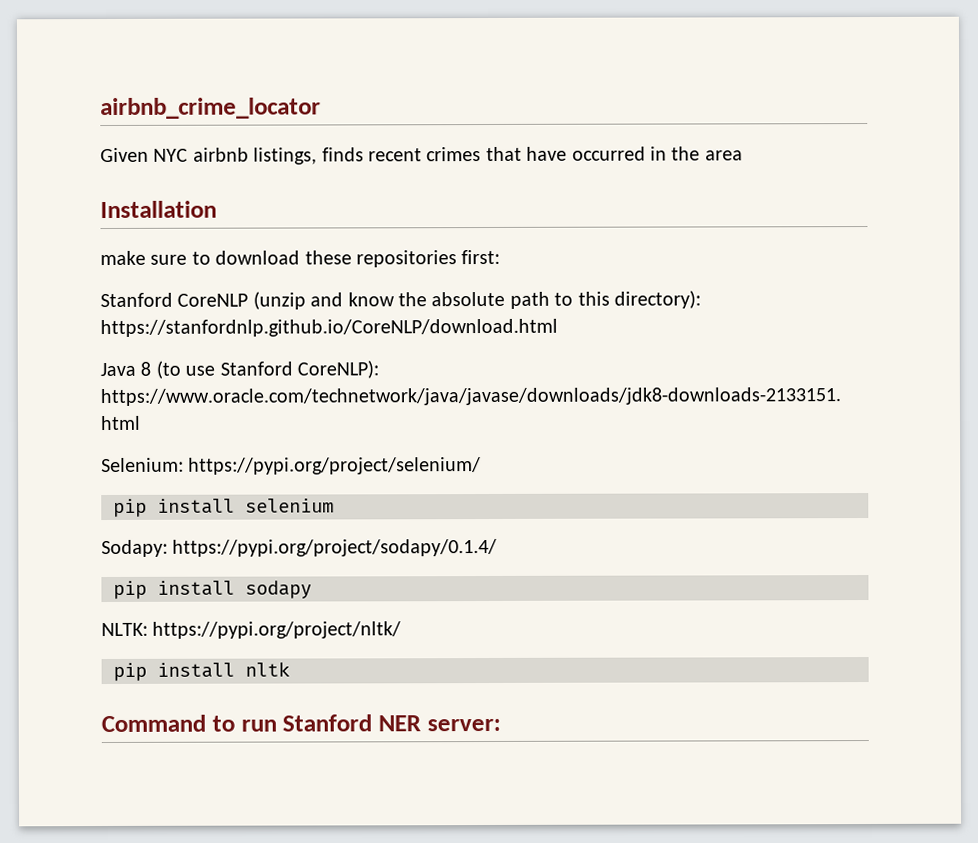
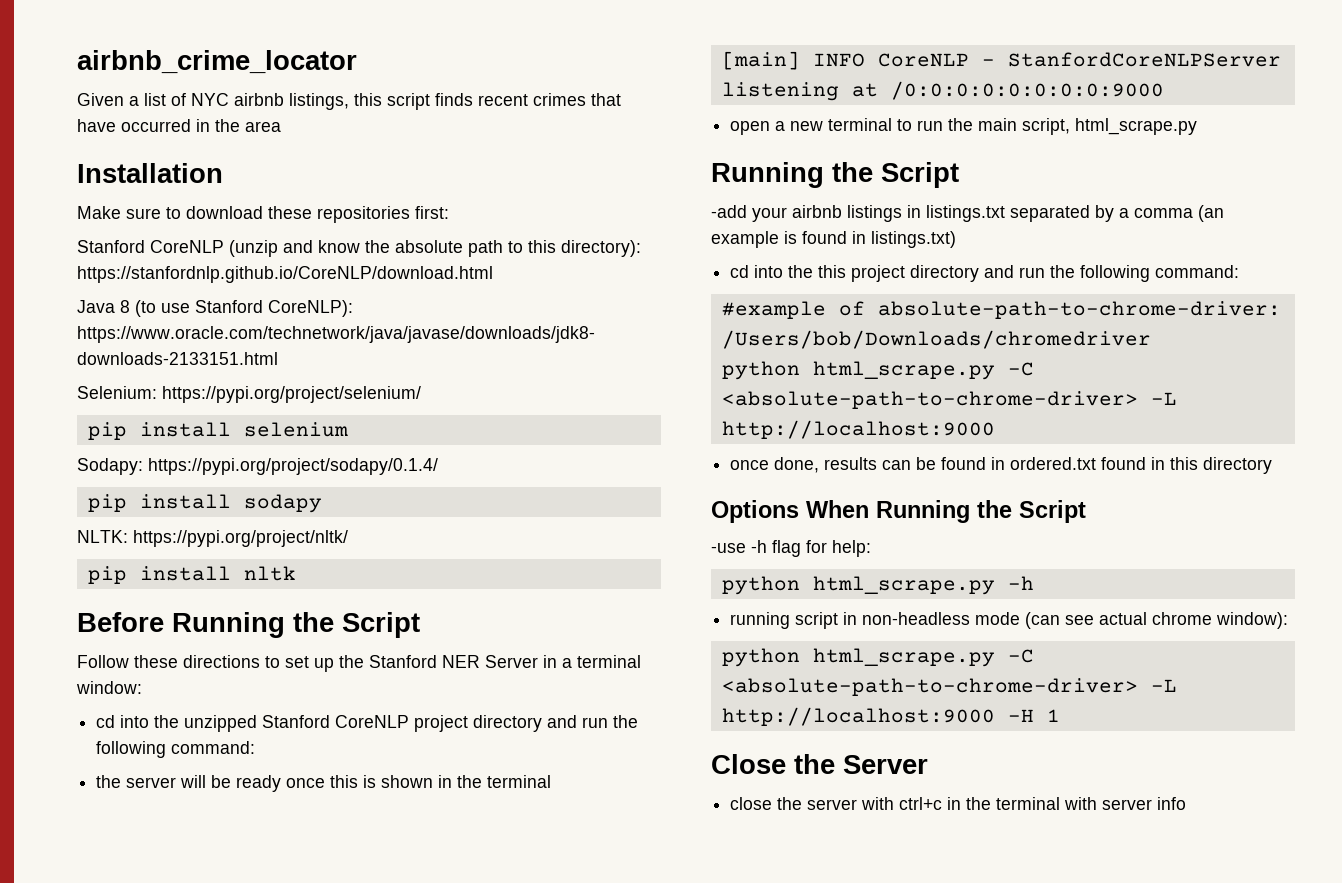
- Given NYC airbnb listings, finds recent crimes that have occurred in the area
+ Given a list of NYC airbnb listings, this script finds recent crimes that have occurred in the area
- make sure to download these repositories first:
+ Make sure to download these repositories first:
- Command to run Stanford NER server:
+ Before Running the Script
+ Follow these directions to set up the Stanford NER Server in a terminal window:
+ cd into the unzipped Stanford CoreNLP project directory and run the following command:
+ the server will be ready once this is shown in the terminal
+ [main] INFO CoreNLP - StanfordCoreNLPServer listening at /0:0:0:0:0:0:0:0:9000
+ open a new terminal to run the main script, html_scrape.py
+ Running the Script
+ -add your airbnb listings in listings.txt separated by a comma (an example is found in listings.txt)
+ cd into the this project directory and run the following command:
+ #example of absolute-path-to-chrome-driver: /Users/bob/Downloads/chromedriver
+ python html_scrape.py -C <absolute-path-to-chrome-driver> -L http://localhost:9000
+ once done, results can be found in ordered.txt found in this directory
+ Options When Running the Script
+ -use -h flag for help:
+ python html_scrape.py -h
+ running script in non-headless mode (can see actual chrome window):
+ python html_scrape.py -C <absolute-path-to-chrome-driver> -L http://localhost:9000 -H 1
+ Close the Server
+ close the server with ctrl+c in the terminal with server info

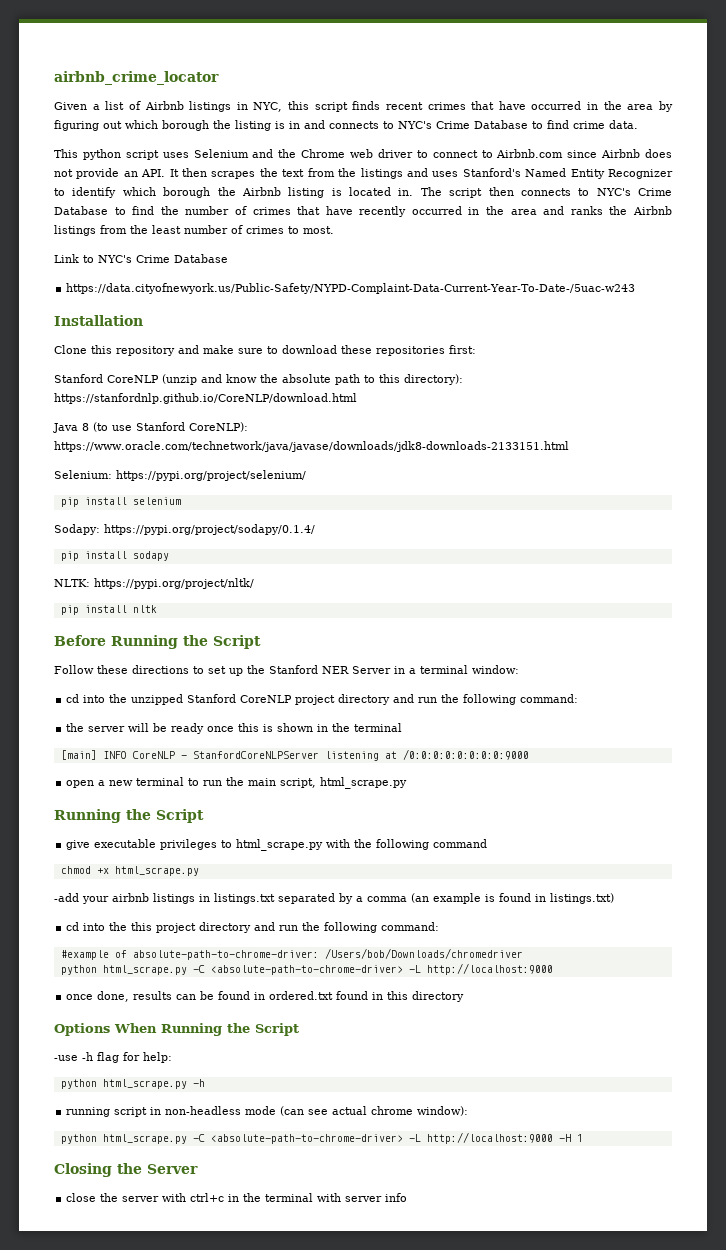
- Given a list of NYC airbnb listings, this script finds recent crimes that have occurred in the area
+ Given a list of Airbnb listings in NYC, this script finds recent crimes that have occurred in the area by figuring out which borough the listing is in and connects to NYC's Crime Database to find crime data.
+ This python script uses Selenium and the Chrome web driver to connect to Airbnb.com since Airbnb does not provide an API. It then scrapes the text from the listings and uses Stanford's Named Entity Recognizer to identify which borough the Airbnb listing is located in. The script then connects to NYC's Crime Database to find the number of crimes that have recently occurred in the area and ranks the Airbnb listings from the least number of crimes to most.
+ Link to NYC's Crime Database
+ https://data.cityofnewyork.us/Public-Safety/NYPD-Complaint-Data-Current-Year-To-Date-/5uac-w243
  Installation
- Make sure to download these repositories first:
+ Clone this repository and make sure to download these repositories first:
+ give executable privileges to html_scrape.py with the following command
+ chmod +x html_scrape.py
- Close the Server
+ Closing the Server

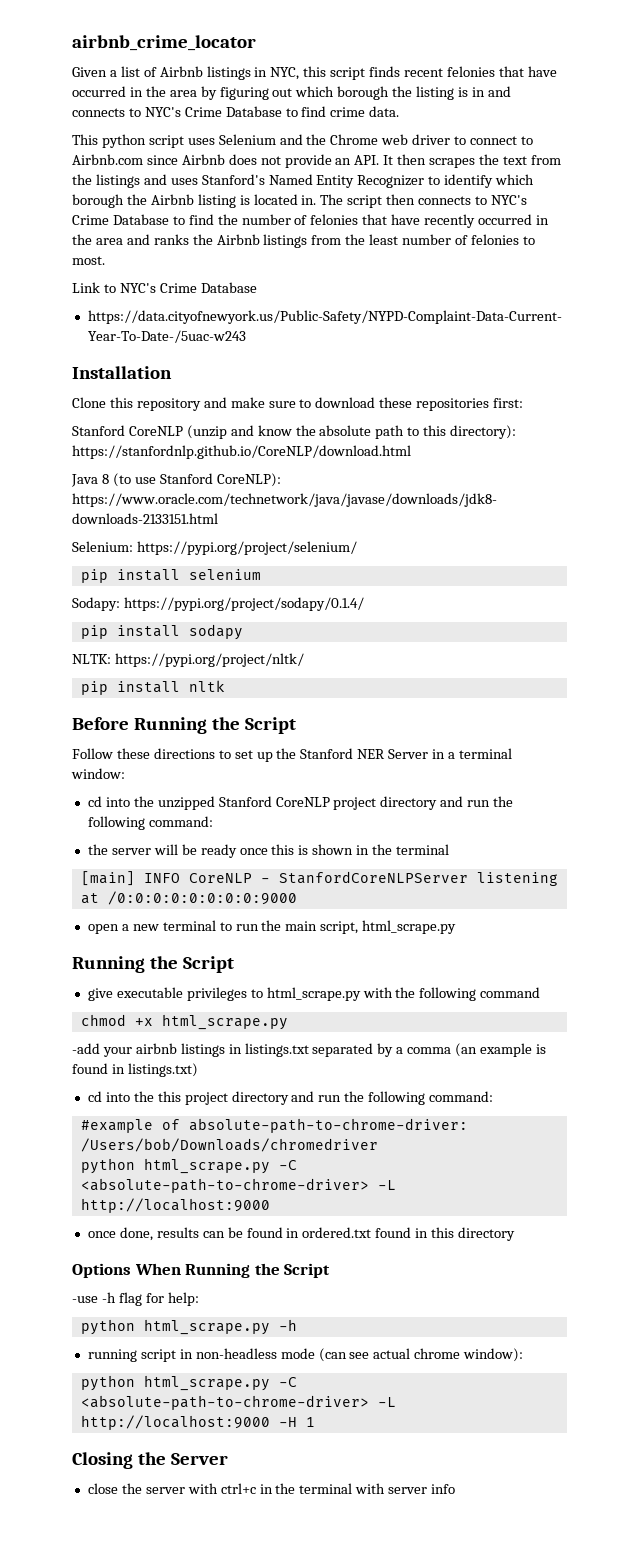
- Given a list of Airbnb listings in NYC, this script finds recent crimes that have occurred in the area by figuring out which borough the listing is in and connects to NYC's Crime Database to find crime data.
+ Given a list of Airbnb listings in NYC, this script finds recent felonies that have occurred in the area by figuring out which borough the listing is in and connects to NYC's Crime Database to find crime data.
- The script then connects to NYC's Crime Database to find the number of crimes that have recently occurred in the area and ranks the Airbnb listings from the least number of crimes to most.
+ The script then connects to NYC's Crime Database to find the number of felonies that have recently occurred in the area and ranks the Airbnb listings from the least number of felonies to most.

